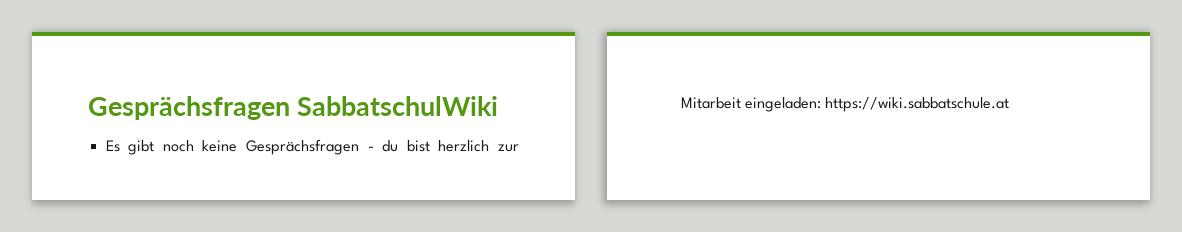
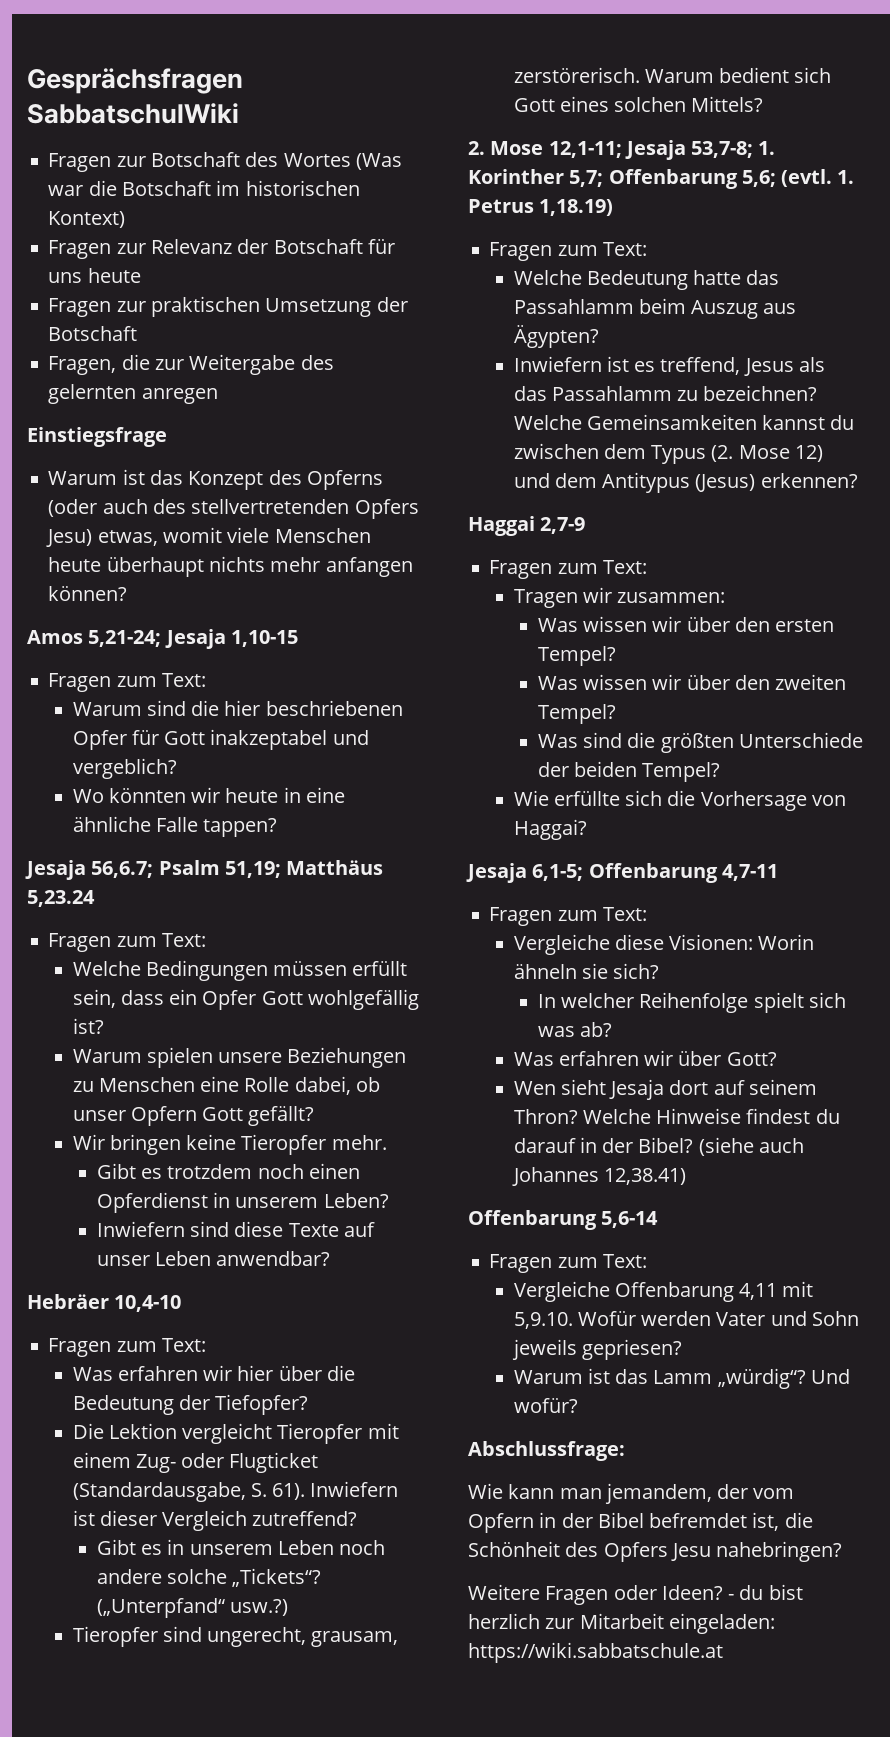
- Es gibt noch keine Gesprächsfragen - du bist herzlich zur Mitarbeit eingeladen: https://wiki.sabbatschule.at
+ Fragen zur Botschaft des Wortes (Was war die Botschaft im historischen Kontext)
+ Fragen zur Relevanz der Botschaft für uns heute
+ Fragen zur praktischen Umsetzung der Botschaft
+ Fragen, die zur Weitergabe des gelernten anregen
+ Einstiegsfrage
+ Warum ist das Konzept des Opferns (oder auch des stellvertretenden Opfers Jesu) etwas, womit viele Menschen heute überhaupt nichts mehr anfangen können?
+ Amos 5,21-24; Jesaja 1,10-15
+ Fragen zum Text:
+ Warum sind die hier beschriebenen Opfer für Gott inakzeptabel und vergeblich?
+ Wo könnten wir heute in eine ähnliche Falle tappen?
+ Jesaja 56,6.7; Psalm 51,19; Matthäus 5,23.24
+ Fragen zum Text:
+ Welche Bedingungen müssen erfüllt sein, dass ein Opfer Gott wohlgefällig ist?
+ Warum spielen unsere Beziehungen zu Menschen eine Rolle dabei, ob unser Opfern Gott gefällt?
+ Wir bringen keine Tieropfer mehr.
+ Gibt es trotzdem noch einen Opferdienst in unserem Leben?
+ Inwiefern sind diese Texte auf unser Leben anwendbar?
+ Hebräer 10,4-10
+ Fragen zum Text:
+ Was erfahren wir hier über die Bedeutung der Tiefopfer?
+ Die Lektion vergleicht Tieropfer mit einem Zug- oder Flugticket (Standardausgabe, S. 61). Inwiefern ist dieser Vergleich zutreffend?
+ Gibt es in unserem Leben noch andere solche „Tickets“? („Unterpfand“ usw.?)
+ Tieropfer sind ungerecht, grausam, zerstörerisch. Warum bedient sich Gott eines solchen Mittels?
+ 2. Mose 12,1-11; Jesaja 53,7-8; 1. Korinther 5,7; Offenbarung 5,6; (evtl. 1. Petrus 1,18.19)
+ Fragen zum Text:
+ Welche Bedeutung hatte das Passahlamm beim Auszug aus Ägypten?
+ Inwiefern ist es treffend, Jesus als das Passahlamm zu bezeichnen? Welche Gemeinsamkeiten kannst du zwischen dem Typus (2. Mose 12) und dem Antitypus (Jesus) erkennen?
+ Haggai 2,7-9
+ Fragen zum Text:
+ Tragen wir zusammen:
+ Was wissen wir über den ersten Tempel?
+ Was wissen wir über den zweiten Tempel?
+ Was sind die größten Unterschiede der beiden Tempel?
+ Wie erfüllte sich die Vorhersage von Haggai?
+ Jesaja 6,1-5; Offenbarung 4,7-11
+ Fragen zum Text:
+ Vergleiche diese Visionen: Worin ähneln sie sich?
+ In welcher Reihenfolge spielt sich was ab?
+ Was erfahren wir über Gott?
+ Wen sieht Jesaja dort auf seinem Thron? Welche Hinweise findest du darauf in der Bibel? (siehe auch Johannes 12,38.41)
+ Offenbarung 5,6-14
+ Fragen zum Text:
+ Vergleiche Offenbarung 4,11 mit 5,9.10. Wofür werden Vater und Sohn jeweils gepriesen?
+ Warum ist das Lamm „würdig“? Und wofür?
+ Abschlussfrage:
+ Wie kann man jemandem, der vom Opfern in der Bibel befremdet ist, die Schönheit des Opfers Jesu nahebringen?
+ Weitere Fragen oder Ideen? - du bist herzlich zur Mitarbeit eingeladen: https://wiki.sabbatschule.at

